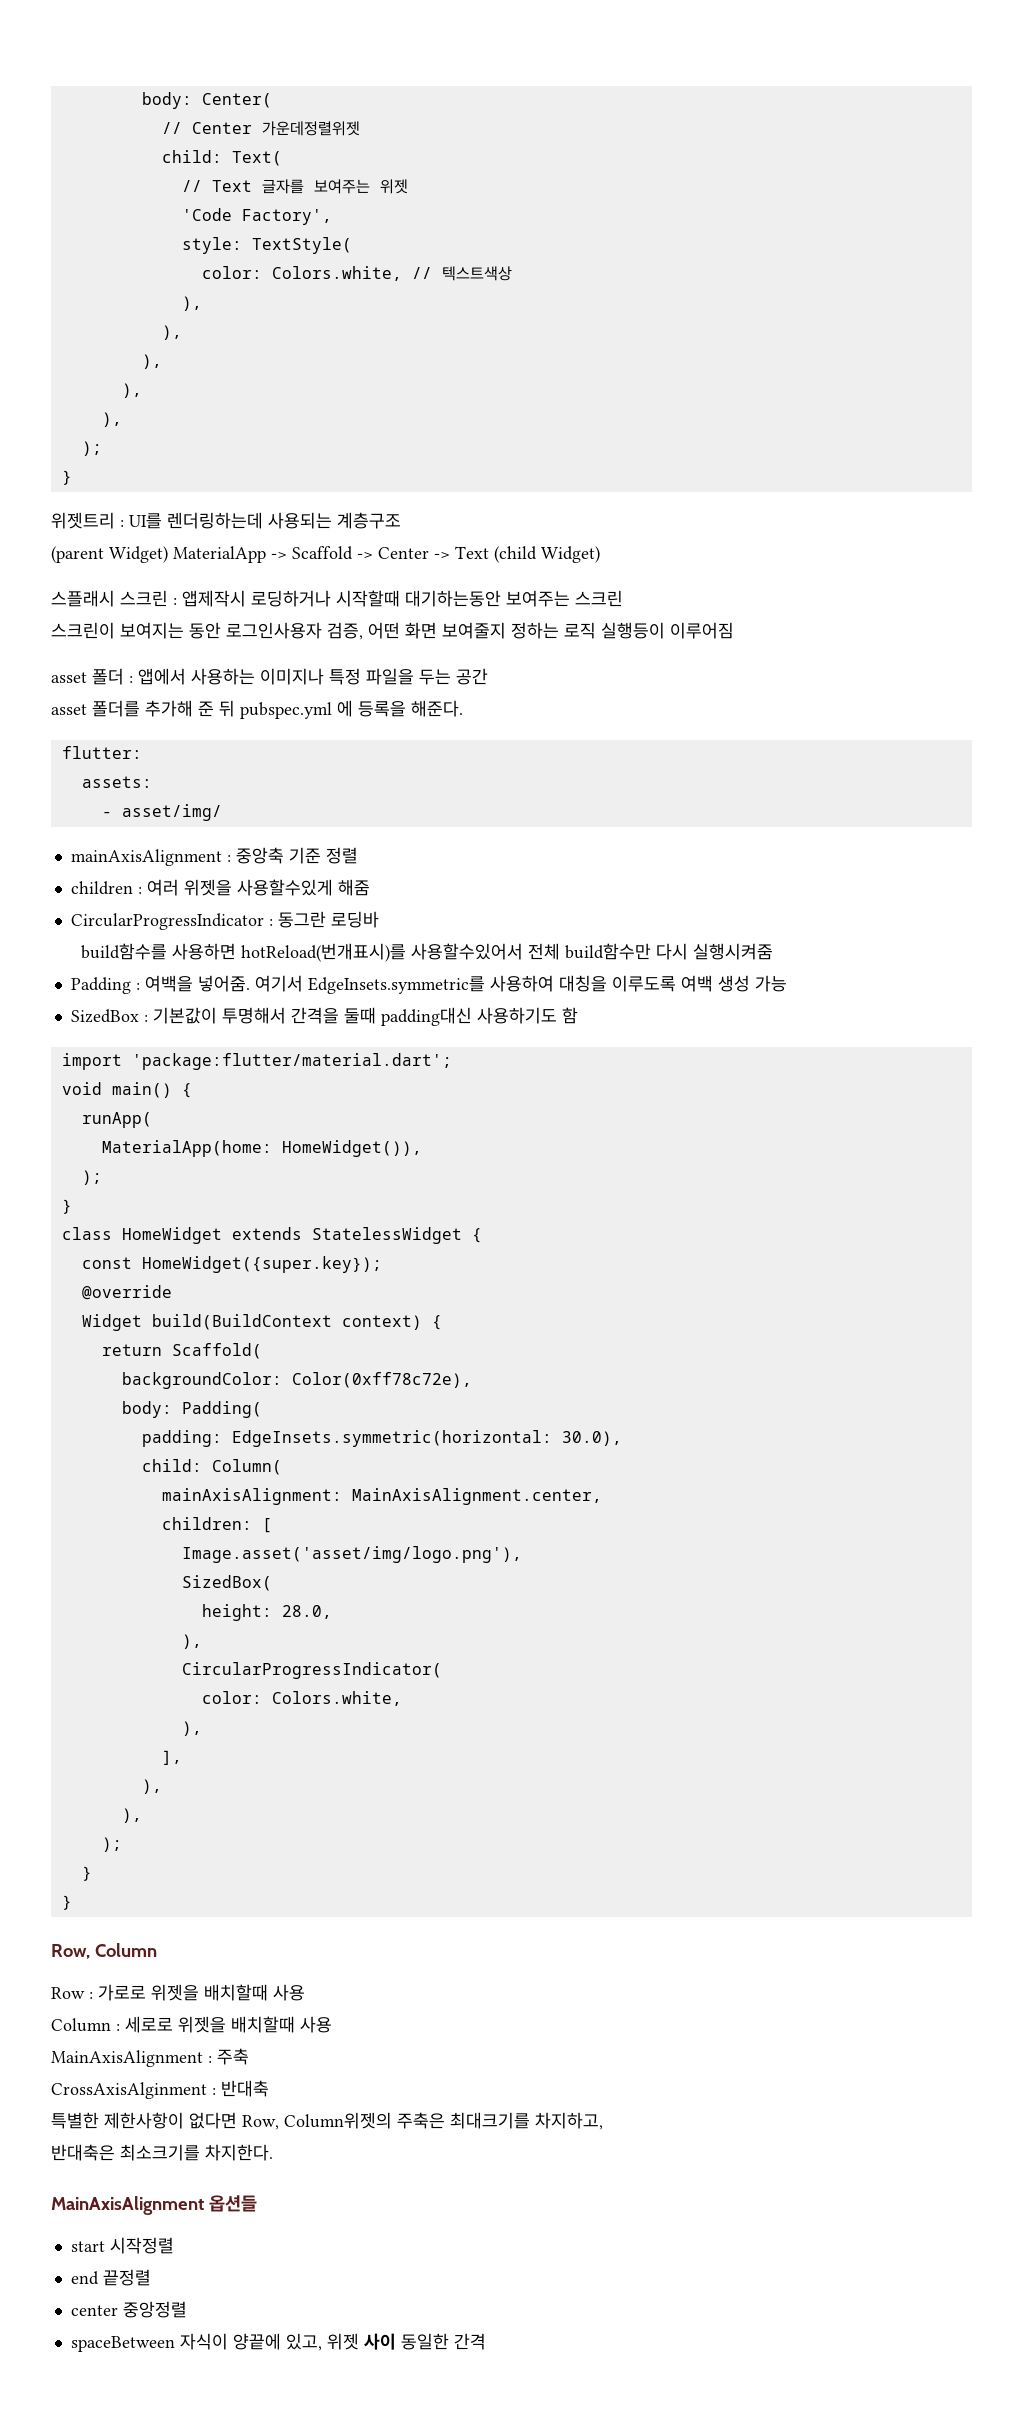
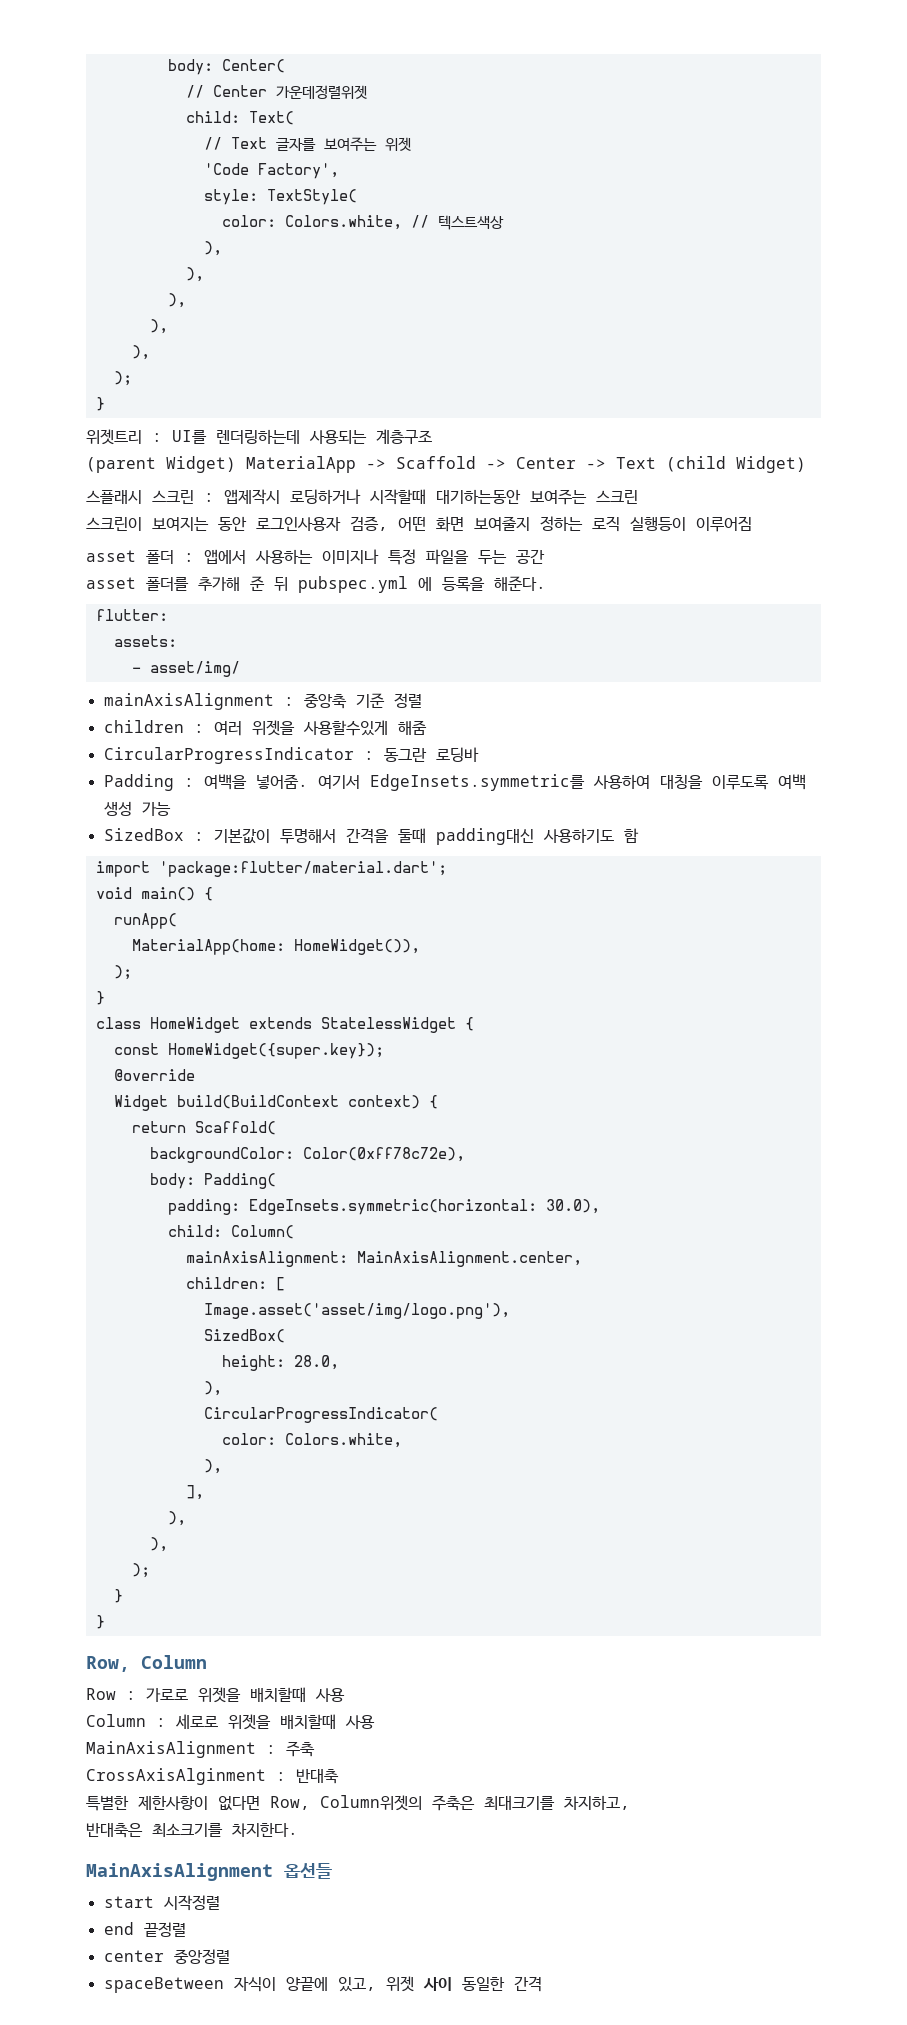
- build함수를 사용하면 hotReload(번개표시)를 사용할수있어서 전체 build함수만 다시 실행시켜줌

